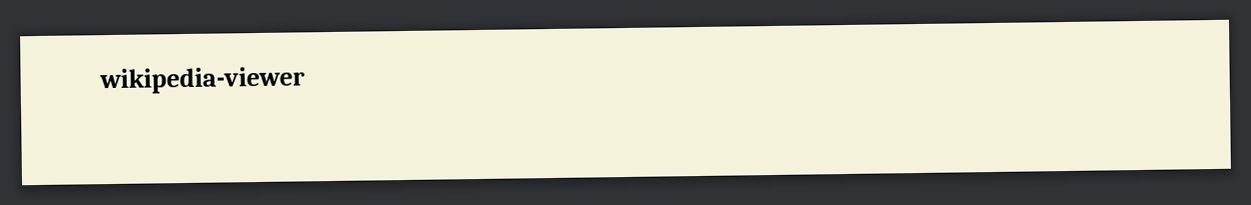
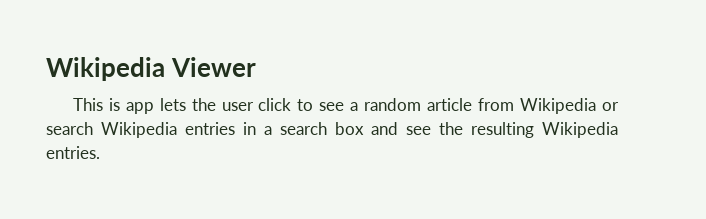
- wikipedia-viewer
+ Wikipedia Viewer
+ This is app lets the user click to see a random article from Wikipedia or search Wikipedia entries in a search box and see the resulting Wikipedia entries.

